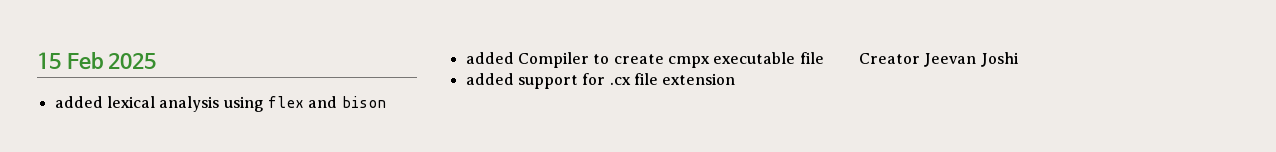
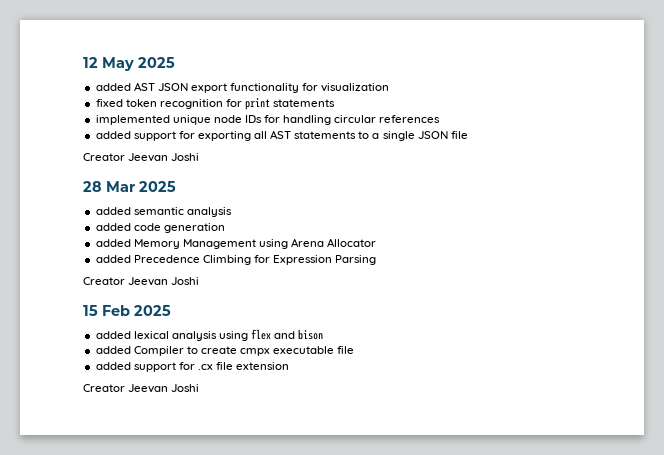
+ 12 May 2025
+ added AST JSON export functionality for visualization
+ fixed token recognition for print statements
+ implemented unique node IDs for handling circular references
+ added support for exporting all AST statements to a single JSON file
+ Creator Jeevan Joshi
+ 28 Mar 2025
+ added semantic analysis
+ added code generation
+ added Memory Management using Arena Allocator
+ added Precedence Climbing for Expression Parsing
+ Creator Jeevan Joshi

